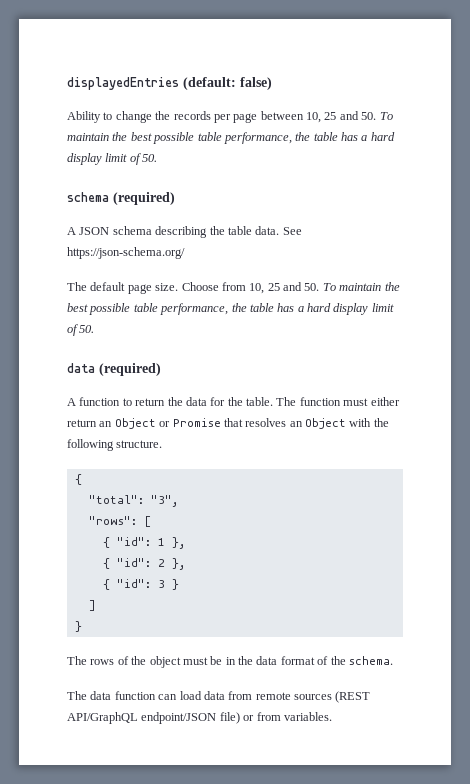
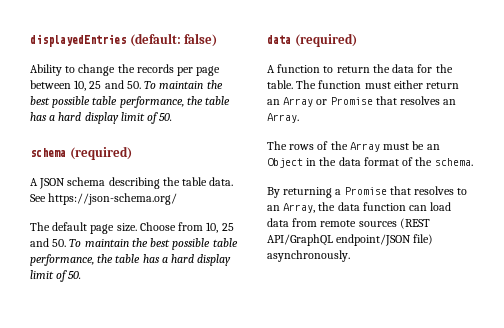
- The function must either return an Object or Promise that resolves an Object with the following structure.
- {
- "total": "3",
- "rows": [
- { "id": 1 },
- { "id": 2 },
- { "id": 3 }
- ]
- }
+ The function must either return an Array or Promise that resolves an Array.
- The rows of the object must be in the data format of the schema.
+ The rows of the Array must be an Object in the data format of the schema.
- The data function can load data from remote sources (REST API/GraphQL endpoint/JSON file) or from variables.
+ By returning a Promise that resolves to an Array, the data function can load data from remote sources (REST API/GraphQL endpoint/JSON file) asynchronously.

